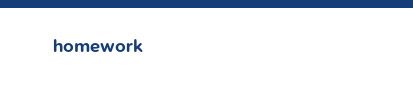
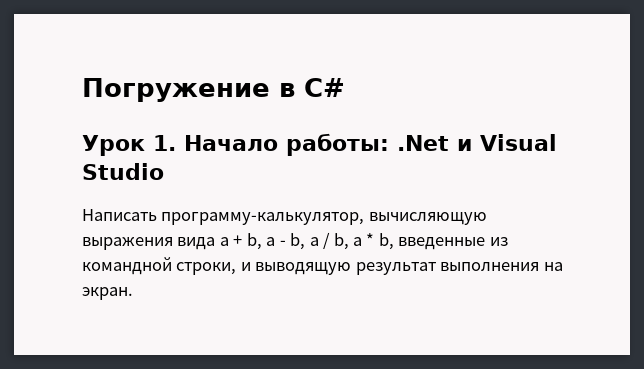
- homework
+ Погружение в С#
+ Урок 1. Начало работы: .Net и Visual Studio
+ Написать программу-калькулятор, вычисляющую выражения вида a + b, a - b, a / b, a * b, введенные из командной строки, и выводящую результат выполнения на экран.

